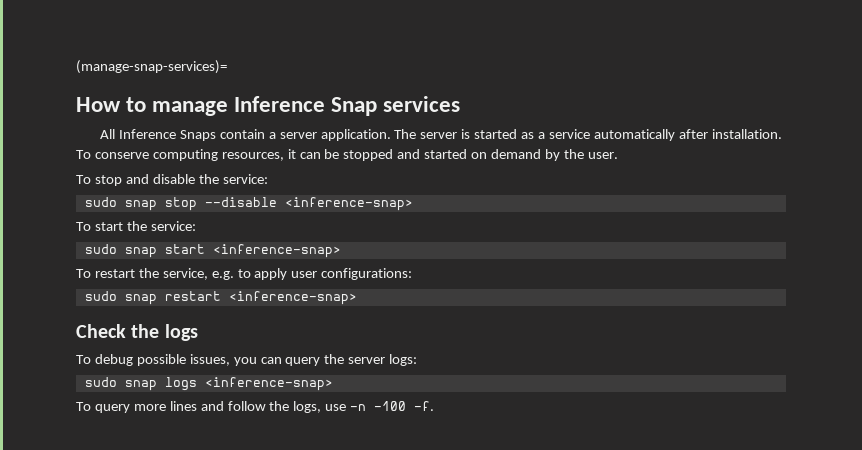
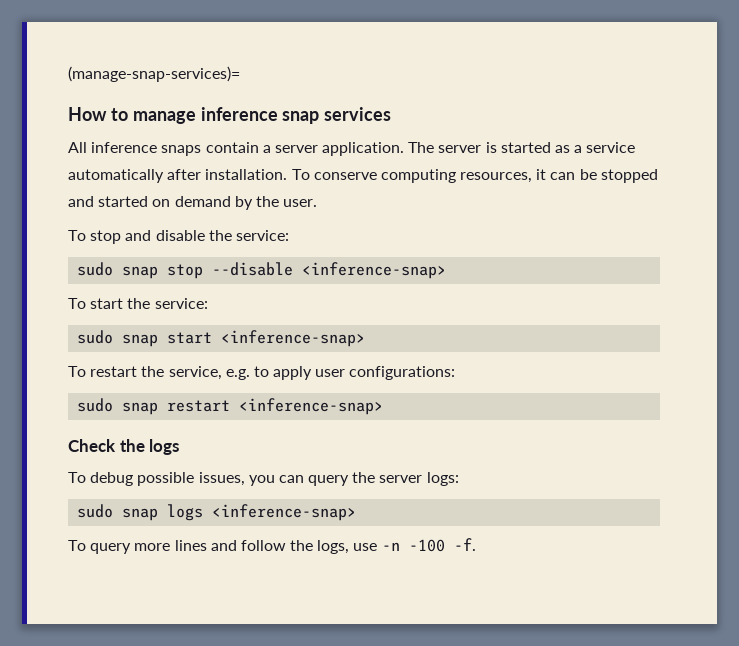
- How to manage Inference Snap services
+ How to manage inference snap services
- All Inference Snaps contain a server application.
+ All inference snaps contain a server application.

